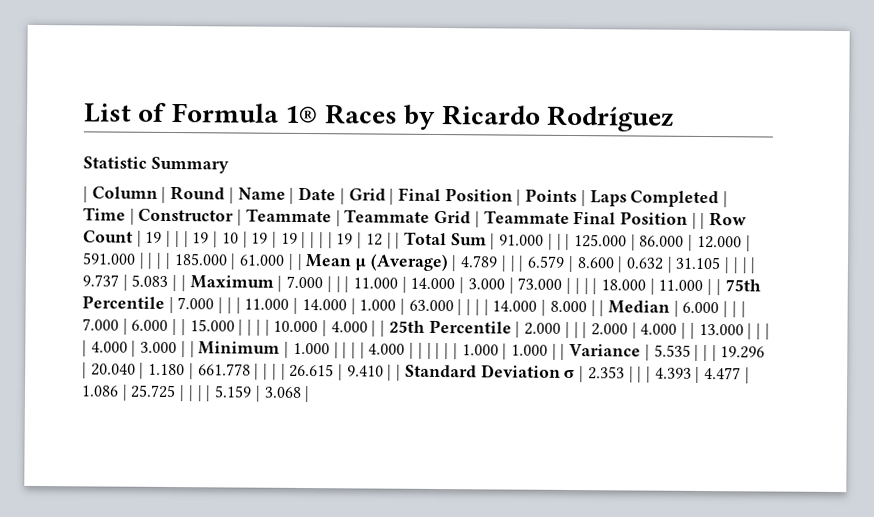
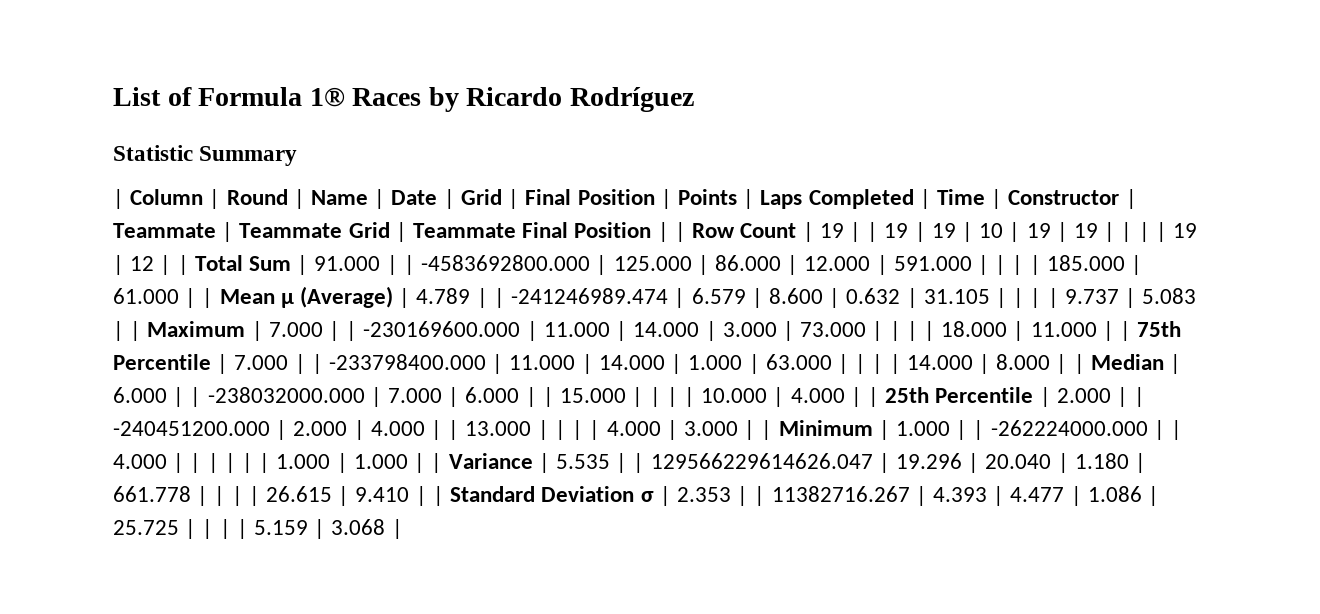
- | Column | Round | Name | Date | Grid | Final Position | Points | Laps Completed | Time | Constructor | Teammate | Teammate Grid | Teammate Final Position | | Row Count | 19 | | | 19 | 10 | 19 | 19 | | | | 19 | 12 | | Total Sum | 91.000 | | | 125.000 | 86.000 | 12.000 | 591.000 | | | | 185.000 | 61.000 | | Mean μ (Average) | 4.789 | | | 6.579 | 8.600 | 0.632 | 31.105 | | | | 9.737 | 5.083 | | Maximum | 7.000 | | | 11.000 | 14.000 | 3.000 | 73.000 | | | | 18.000 | 11.000 | | 75th Percentile | 7.000 | | | 11.000 | 14.000 | 1.000 | 63.000 | | | | 14.000 | 8.000 | | Median | 6.000 | | | 7.000 | 6.000 | | 15.000 | | | | 10.000 | 4.000 | | 25th Percentile | 2.000 | | | 2.000 | 4.000 | | 13.000 | | | | 4.000 | 3.000 | | Minimum | 1.000 | | | | 4.000 | | | | | | 1.000 | 1.000 | | Variance | 5.535 | | | 19.296 | 20.040 | 1.180 | 661.778 | | | | 26.615 | 9.410 | | Standard Deviation σ | 2.353 | | | 4.393 | 4.477 | 1.086 | 25.725 | | | | 5.159 | 3.068 |
+ | Column | Round | Name | Date | Grid | Final Position | Points | Laps Completed | Time | Constructor | Teammate | Teammate Grid | Teammate Final Position | | Row Count | 19 | | 19 | 19 | 10 | 19 | 19 | | | | 19 | 12 | | Total Sum | 91.000 | | -4583692800.000 | 125.000 | 86.000 | 12.000 | 591.000 | | | | 185.000 | 61.000 | | Mean μ (Average) | 4.789 | | -241246989.474 | 6.579 | 8.600 | 0.632 | 31.105 | | | | 9.737 | 5.083 | | Maximum | 7.000 | | -230169600.000 | 11.000 | 14.000 | 3.000 | 73.000 | | | | 18.000 | 11.000 | | 75th Percentile | 7.000 | | -233798400.000 | 11.000 | 14.000 | 1.000 | 63.000 | | | | 14.000 | 8.000 | | Median | 6.000 | | -238032000.000 | 7.000 | 6.000 | | 15.000 | | | | 10.000 | 4.000 | | 25th Percentile | 2.000 | | -240451200.000 | 2.000 | 4.000 | | 13.000 | | | | 4.000 | 3.000 | | Minimum | 1.000 | | -262224000.000 | | 4.000 | | | | | | 1.000 | 1.000 | | Variance | 5.535 | | 129566229614626.047 | 19.296 | 20.040 | 1.180 | 661.778 | | | | 26.615 | 9.410 | | Standard Deviation σ | 2.353 | | 11382716.267 | 4.393 | 4.477 | 1.086 | 25.725 | | | | 5.159 | 3.068 |

